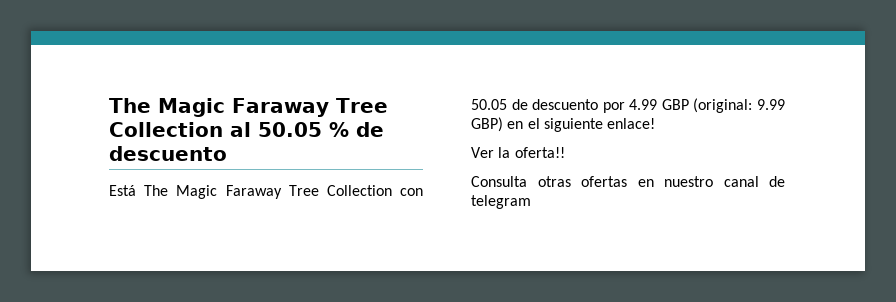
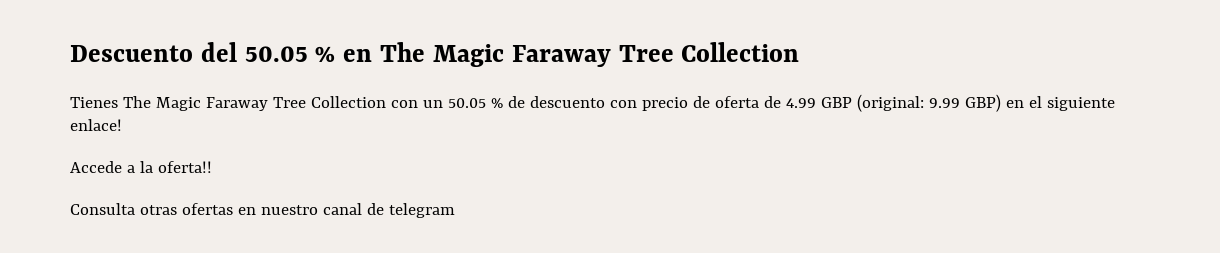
- The Magic Faraway Tree Collection al 50.05 % de descuento
- Está The Magic Faraway Tree Collection con 50.05 de descuento por 4.99 GBP (original: 9.99 GBP) en el siguiente enlace!
+ Descuento del 50.05 % en The Magic Faraway Tree Collection
+ Tienes The Magic Faraway Tree Collection con un 50.05 % de descuento con precio de oferta de 4.99 GBP (original: 9.99 GBP) en el siguiente enlace!
- Ver la oferta!!
+ Accede a la oferta!!

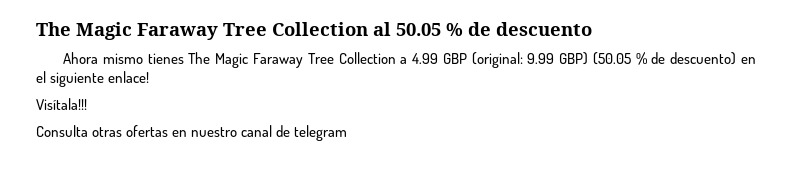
- Descuento del 50.05 % en The Magic Faraway Tree Collection
- Tienes The Magic Faraway Tree Collection con un 50.05 % de descuento con precio de oferta de 4.99 GBP (original: 9.99 GBP) en el siguiente enlace!
+ The Magic Faraway Tree Collection al 50.05 % de descuento
+ Ahora mismo tienes The Magic Faraway Tree Collection a 4.99 GBP (original: 9.99 GBP) (50.05 % de descuento) en el siguiente enlace!
- Accede a la oferta!!
+ Visítala!!!

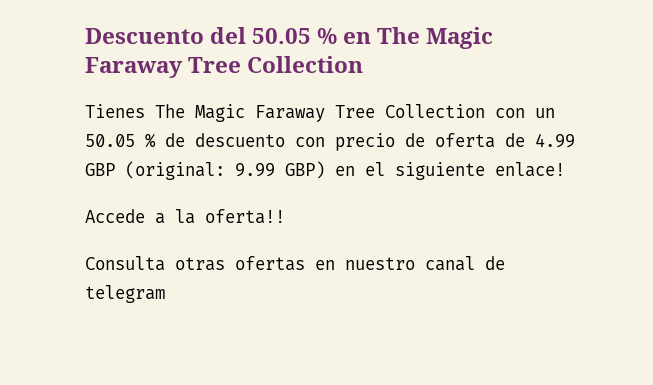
- The Magic Faraway Tree Collection al 50.05 % de descuento
- Ahora mismo tienes The Magic Faraway Tree Collection a 4.99 GBP (original: 9.99 GBP) (50.05 % de descuento) en el siguiente enlace!
+ Descuento del 50.05 % en The Magic Faraway Tree Collection
+ Tienes The Magic Faraway Tree Collection con un 50.05 % de descuento con precio de oferta de 4.99 GBP (original: 9.99 GBP) en el siguiente enlace!
- Visítala!!!
+ Accede a la oferta!!

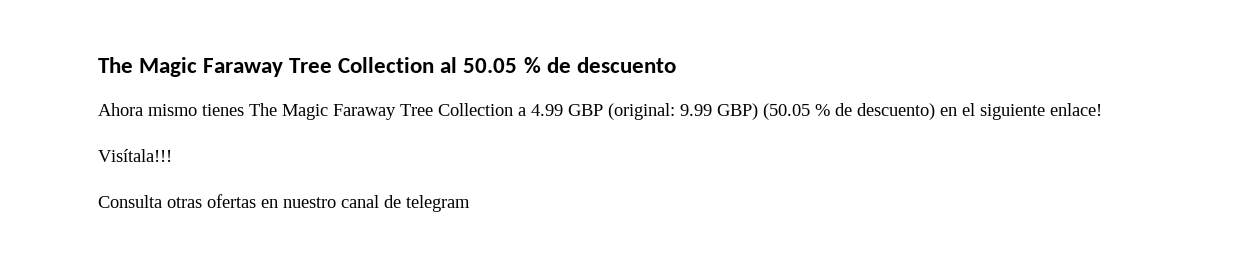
- Descuento del 50.05 % en The Magic Faraway Tree Collection
- Tienes The Magic Faraway Tree Collection con un 50.05 % de descuento con precio de oferta de 4.99 GBP (original: 9.99 GBP) en el siguiente enlace!
+ The Magic Faraway Tree Collection al 50.05 % de descuento
+ Ahora mismo tienes The Magic Faraway Tree Collection a 4.99 GBP (original: 9.99 GBP) (50.05 % de descuento) en el siguiente enlace!
- Accede a la oferta!!
+ Visítala!!!

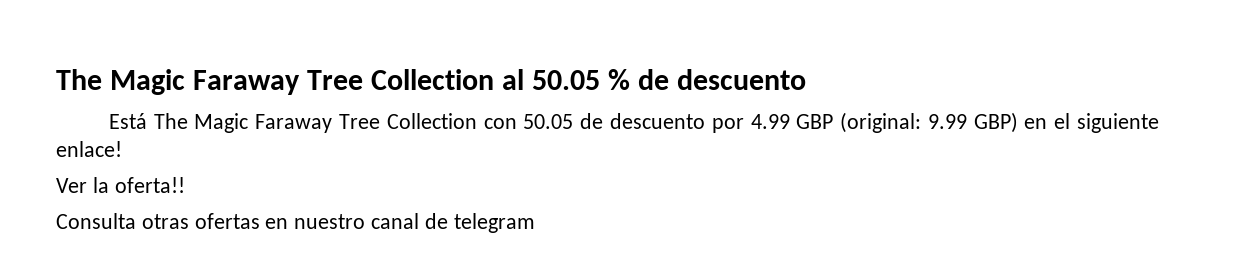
- Ahora mismo tienes The Magic Faraway Tree Collection a 4.99 GBP (original: 9.99 GBP) (50.05 % de descuento) en el siguiente enlace!
+ Está The Magic Faraway Tree Collection con 50.05 de descuento por 4.99 GBP (original: 9.99 GBP) en el siguiente enlace!
- Visítala!!!
+ Ver la oferta!!

